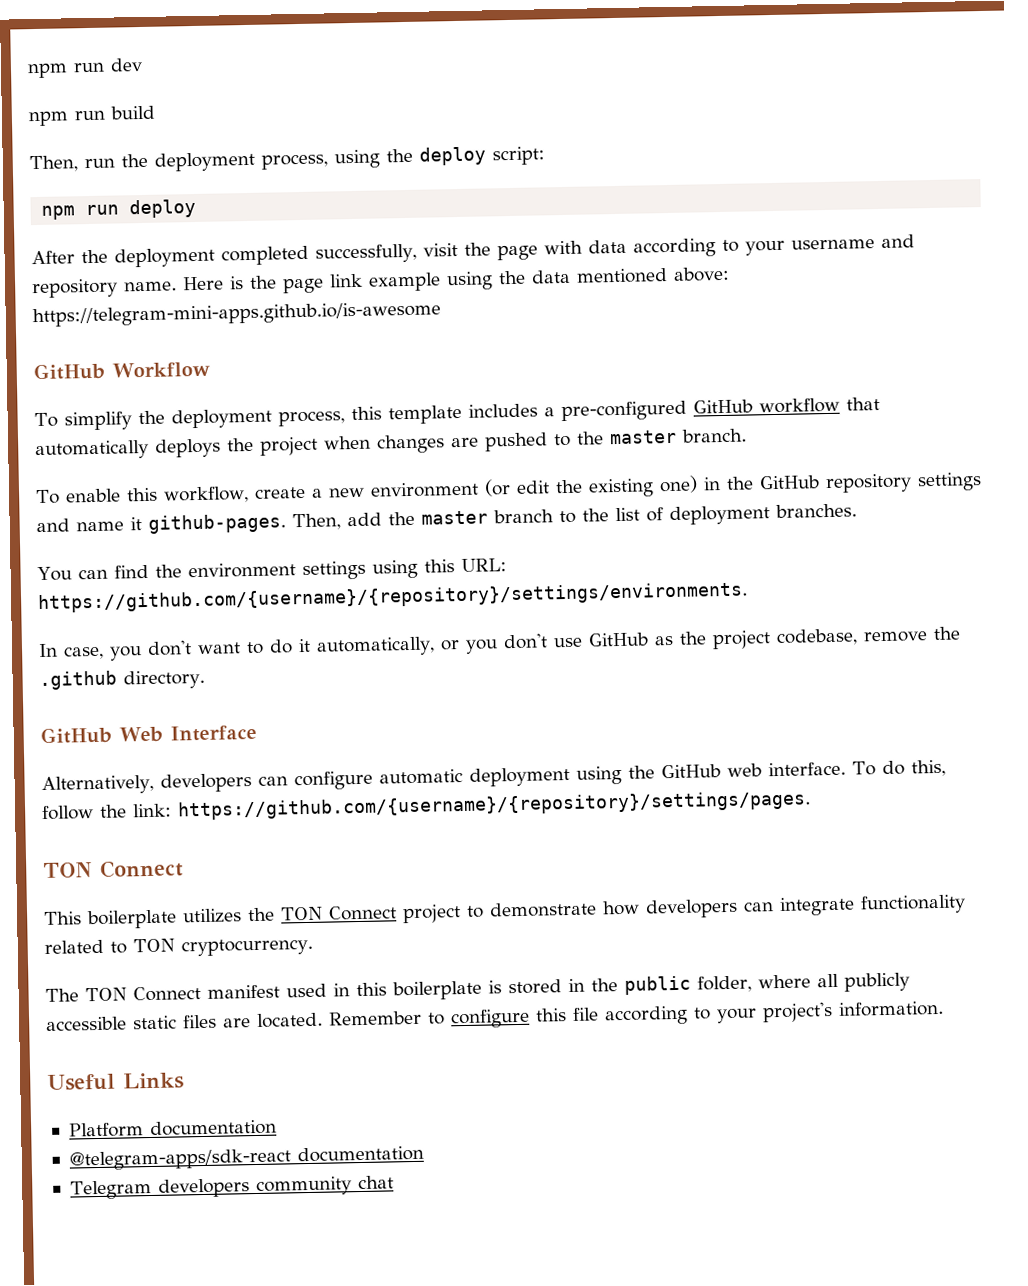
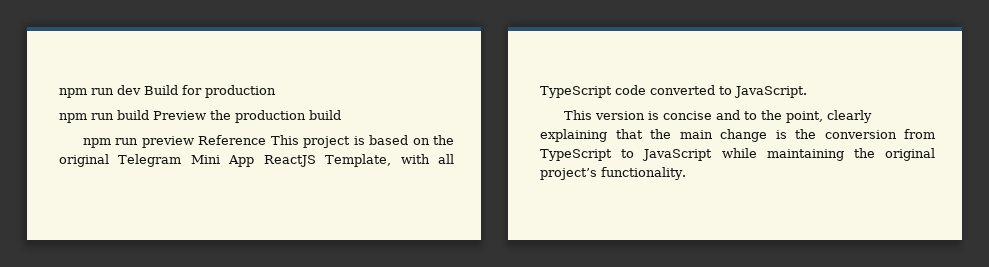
- npm run dev
+ npm run dev Build for production
- npm run build
- Then, run the deployment process, using the deploy script:
- npm run deploy
- After the deployment completed successfully, visit the page with data according to your username and repository name. Here is the page link example using the data mentioned above: https://telegram-mini-apps.github.io/is-awesome
- GitHub Workflow
- To simplify the deployment process, this template includes a pre-configured GitHub workflow that automatically deploys the project when changes are pushed to the master branch.
- To enable this workflow, create a new environment (or edit the existing one) in the GitHub repository settings and name it github-pages. Then, add the master branch to the list of deployment branches.
- You can find the environment settings using this URL: https://github.com/{username}/{repository}/settings/environments.
- In case, you don't want to do it automatically, or you don't use GitHub as the project codebase, remove the .github directory.
- GitHub Web Interface
- Alternatively, developers can configure automatic deployment using the GitHub web interface. To do this, follow the link: https://github.com/{username}/{repository}/settings/pages.
- TON Connect
- This boilerplate utilizes the TON Connect project to demonstrate how developers can integrate functionality related to TON cryptocurrency.
- The TON Connect manifest used in this boilerplate is stored in the public folder, where all publicly accessible static files are located. Remember to configure this file according to your project's information.
- Useful Links
- Platform documentation
- @telegram-apps/sdk-react documentation
- Telegram developers community chat
+ npm run build Preview the production build
+ npm run preview Reference This project is based on the original Telegram Mini App ReactJS Template, with all TypeScript code converted to JavaScript.
+ This version is concise and to the point, clearly explaining that the main change is the conversion from TypeScript to JavaScript while maintaining the original project’s functionality.

